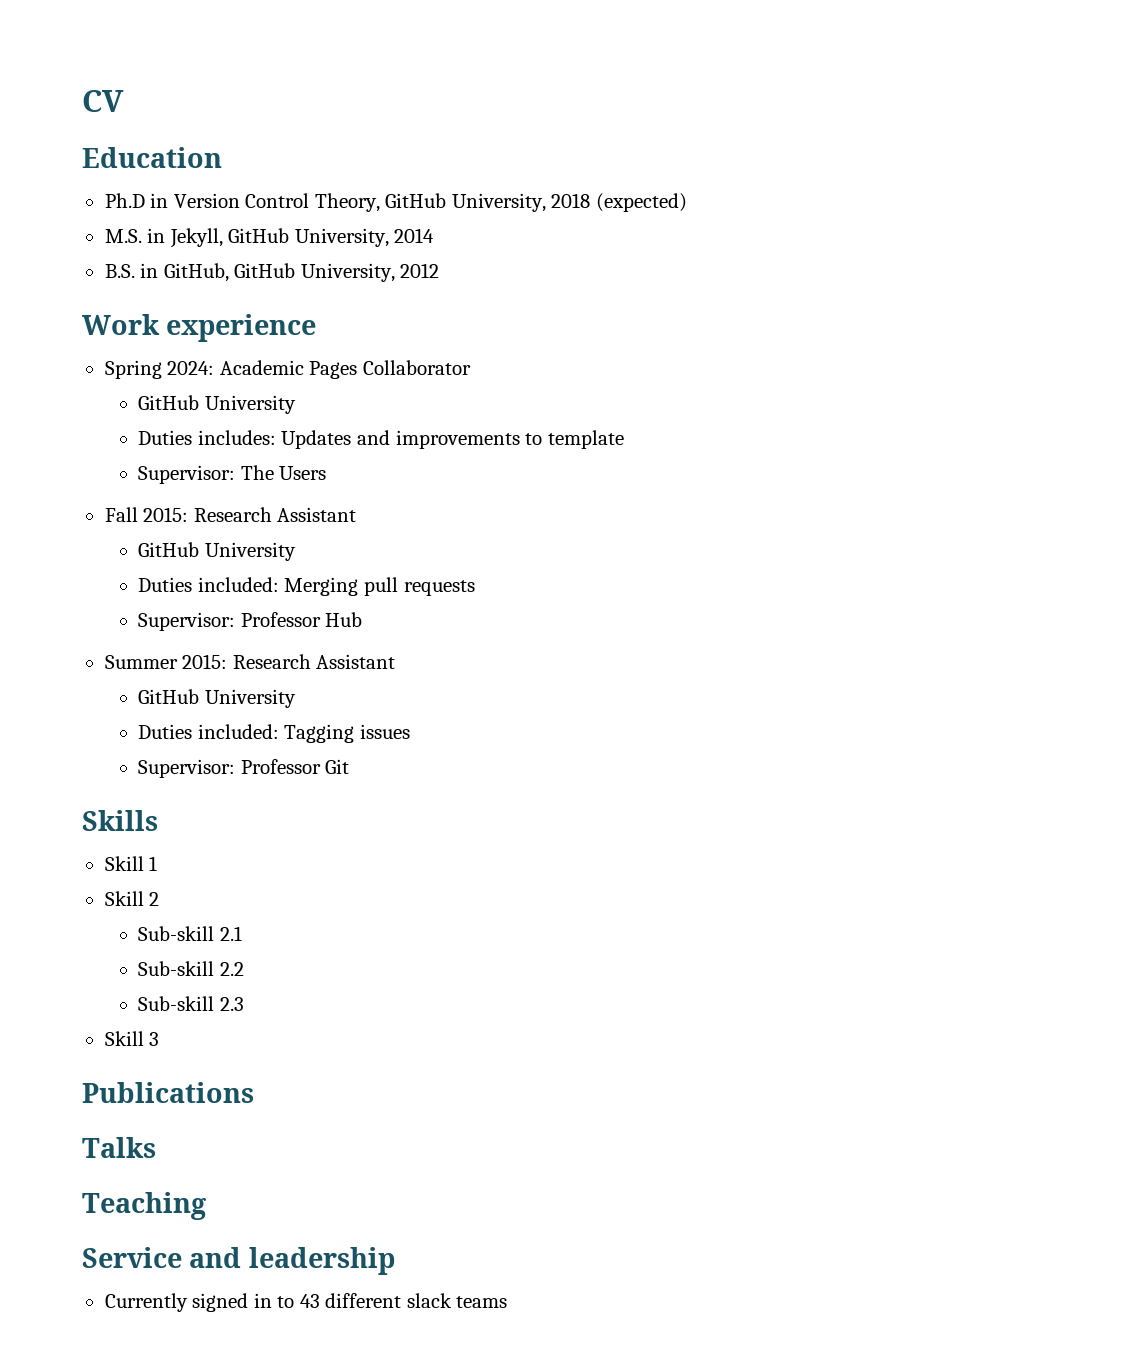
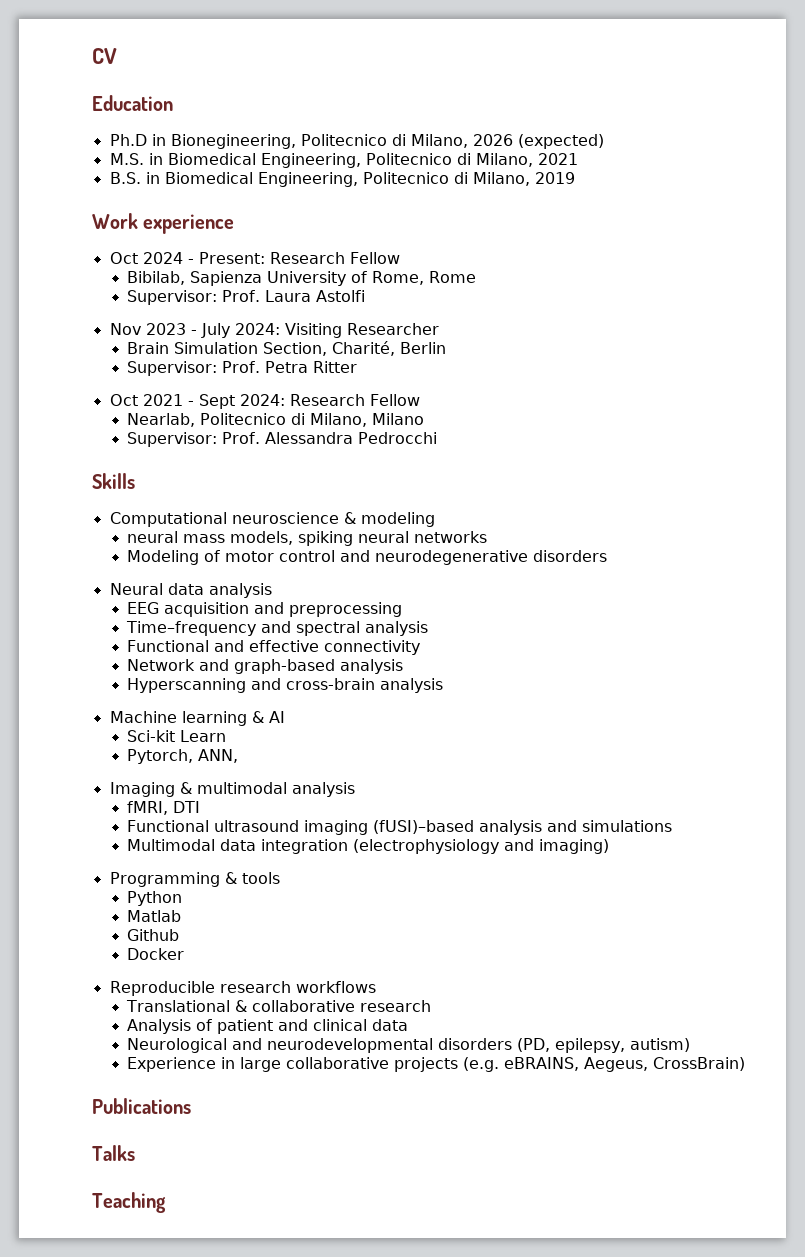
- Ph.D in Version Control Theory, GitHub University, 2018 (expected)
- M.S. in Jekyll, GitHub University, 2014
- B.S. in GitHub, GitHub University, 2012
+ Ph.D in Bionegineering, Politecnico di Milano, 2026 (expected)
+ M.S. in Biomedical Engineering, Politecnico di Milano, 2021
+ B.S. in Biomedical Engineering, Politecnico di Milano, 2019
  Work experience
- Spring 2024: Academic Pages Collaborator
- GitHub University
- Duties includes: Updates and improvements to template
- Supervisor: The Users
- Fall 2015: Research Assistant
- GitHub University
- Duties included: Merging pull requests
- Supervisor: Professor Hub
- Summer 2015: Research Assistant
- GitHub University
- Duties included: Tagging issues
- Supervisor: Professor Git
+ Oct 2024 - Present: Research Fellow
+ Bibilab, Sapienza University of Rome, Rome
+ Supervisor: Prof. Laura Astolfi
+ Nov 2023 - July 2024: Visiting Researcher
+ Brain Simulation Section, Charité, Berlin
+ Supervisor: Prof. Petra Ritter
+ Oct 2021 - Sept 2024: Research Fellow
+ Nearlab, Politecnico di Milano, Milano
+ Supervisor: Prof. Alessandra Pedrocchi
  Skills
- Skill 1
- Skill 2
- Sub-skill 2.1
- Sub-skill 2.2
- Sub-skill 2.3
- Skill 3
+ Computational neuroscience & modeling
+ neural mass models, spiking neural networks
+ Modeling of motor control and neurodegenerative disorders
+ Neural data analysis
+ EEG acquisition and preprocessing
+ Time–frequency and spectral analysis
+ Functional and effective connectivity
+ Network and graph-based analysis
+ Hyperscanning and cross-brain analysis
+ Machine learning & AI
+ Sci-kit Learn
+ Pytorch, ANN,
+ Imaging & multimodal analysis
+ fMRI, DTI
+ Functional ultrasound imaging (fUSI)–based analysis and simulations
+ Multimodal data integration (electrophysiology and imaging)
+ Programming & tools
+ Python
+ Matlab
+ Github
+ Docker
+ Reproducible research workflows
+ Translational & collaborative research
+ Analysis of patient and clinical data
+ Neurological and neurodevelopmental disorders (PD, epilepsy, autism)
+ Experience in large collaborative projects (e.g. eBRAINS, Aegeus, CrossBrain)
  Publications
  Talks
  Teaching
- Service and leadership
- Currently signed in to 43 different slack teams

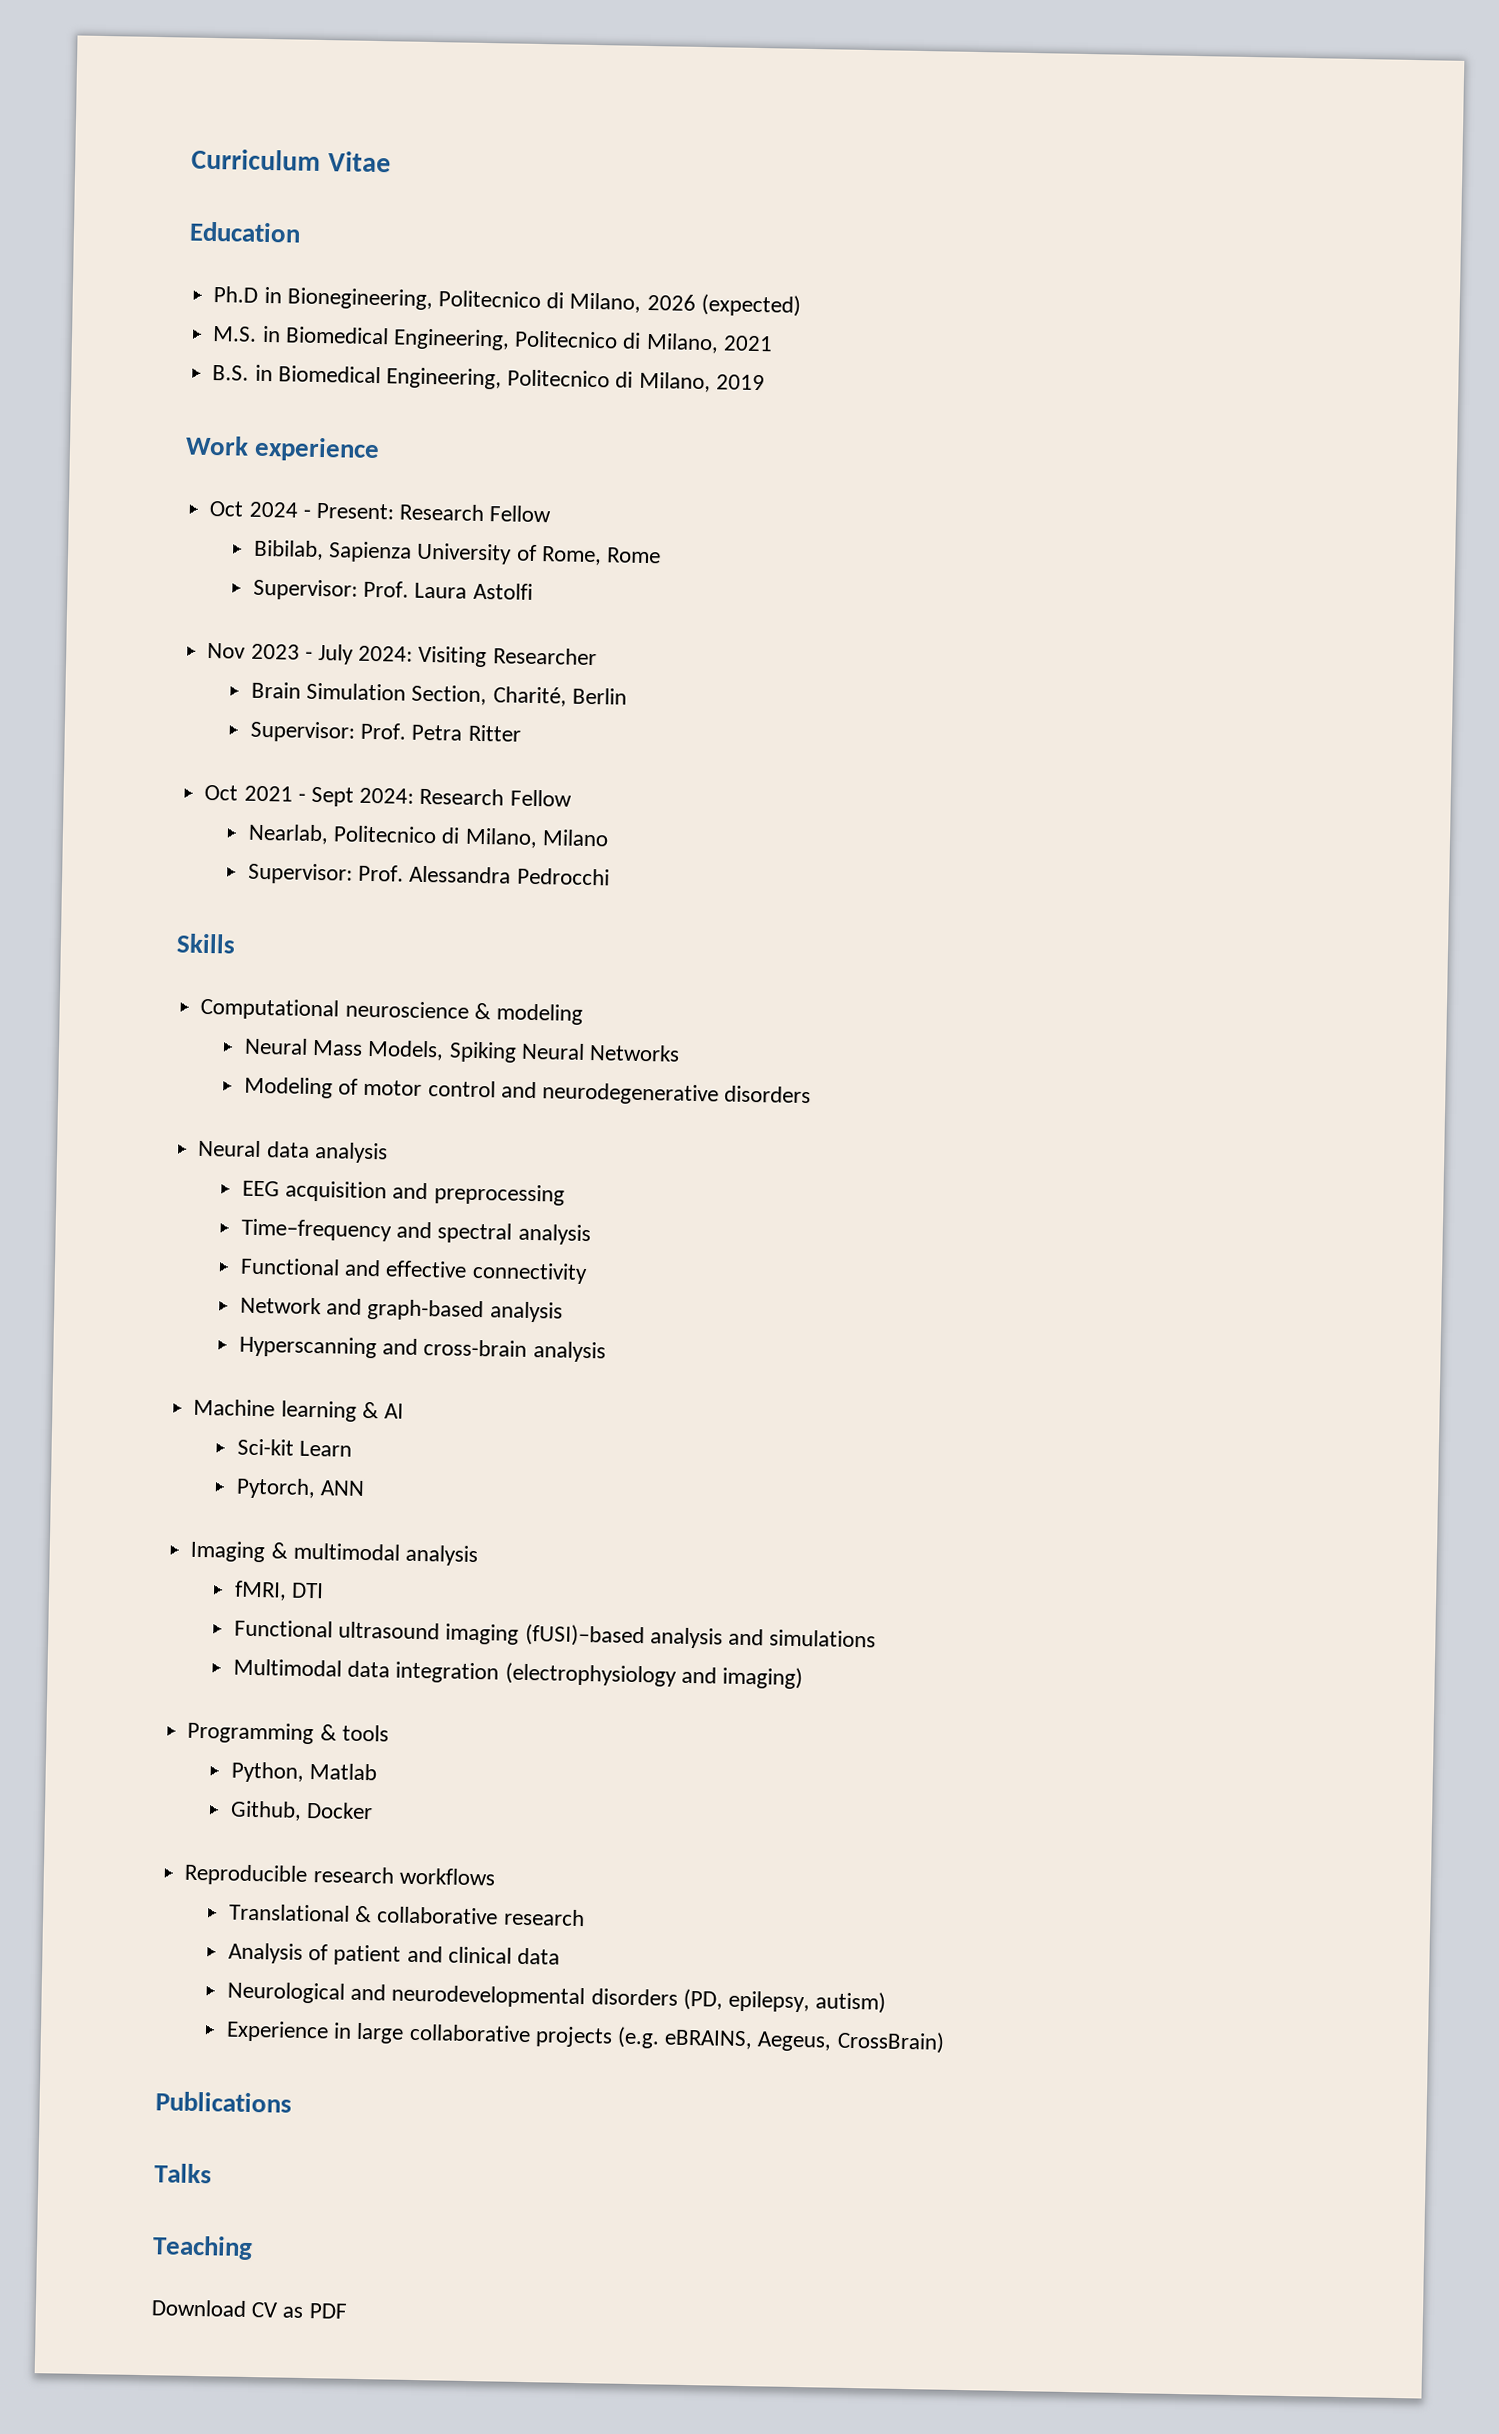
- CV
+ Curriculum Vitae
- neural mass models, spiking neural networks
+ Neural Mass Models, Spiking Neural Networks
- Pytorch, ANN,
+ Pytorch, ANN
- Python
- Matlab
+ Python, Matlab
- Github
- Docker
+ Github, Docker
+ Download CV as PDF

